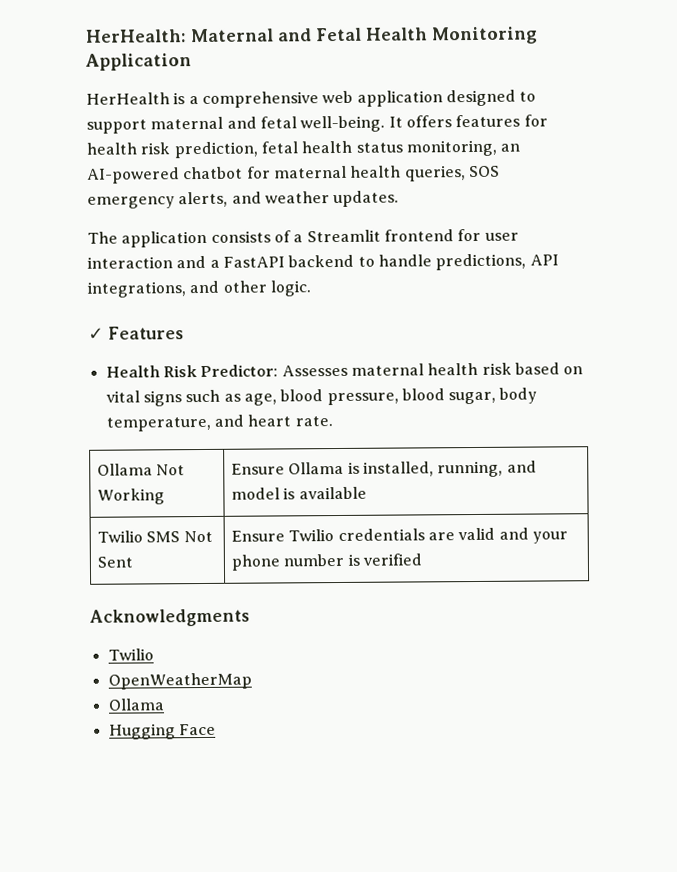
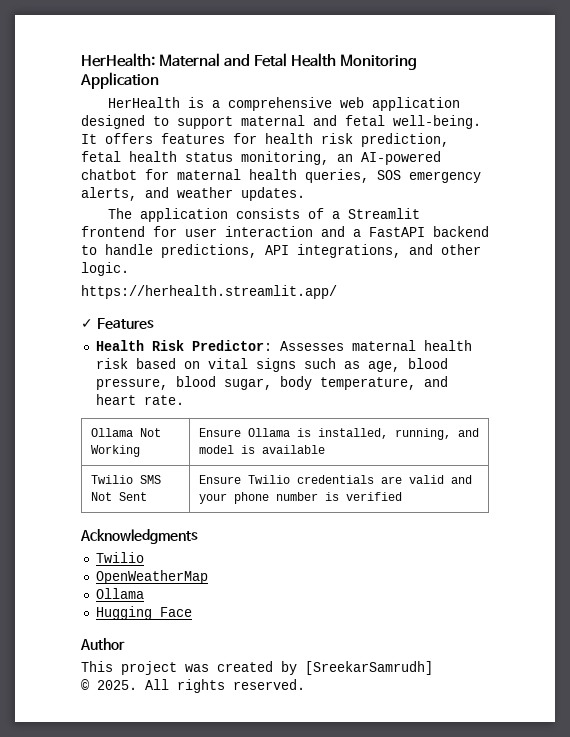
+ https://herhealth.streamlit.app/
+ Author
+ This project was created by [SreekarSamrudh]
+ © 2025. All rights reserved.

